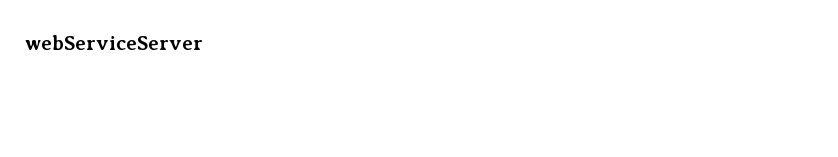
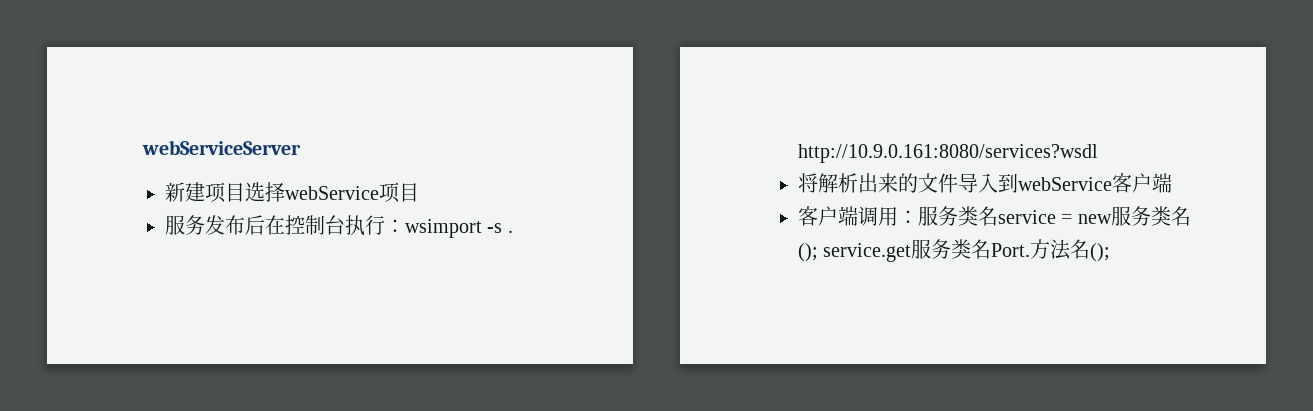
+ 新建项目选择webService项目
+ 服务发布后在控制台执行：wsimport -s . http://10.9.0.161:8080/services?wsdl
+ 将解析出来的文件导入到webService客户端
+ 客户端调用：服务类名service = new服务类名(); service.get服务类名Port.方法名();

